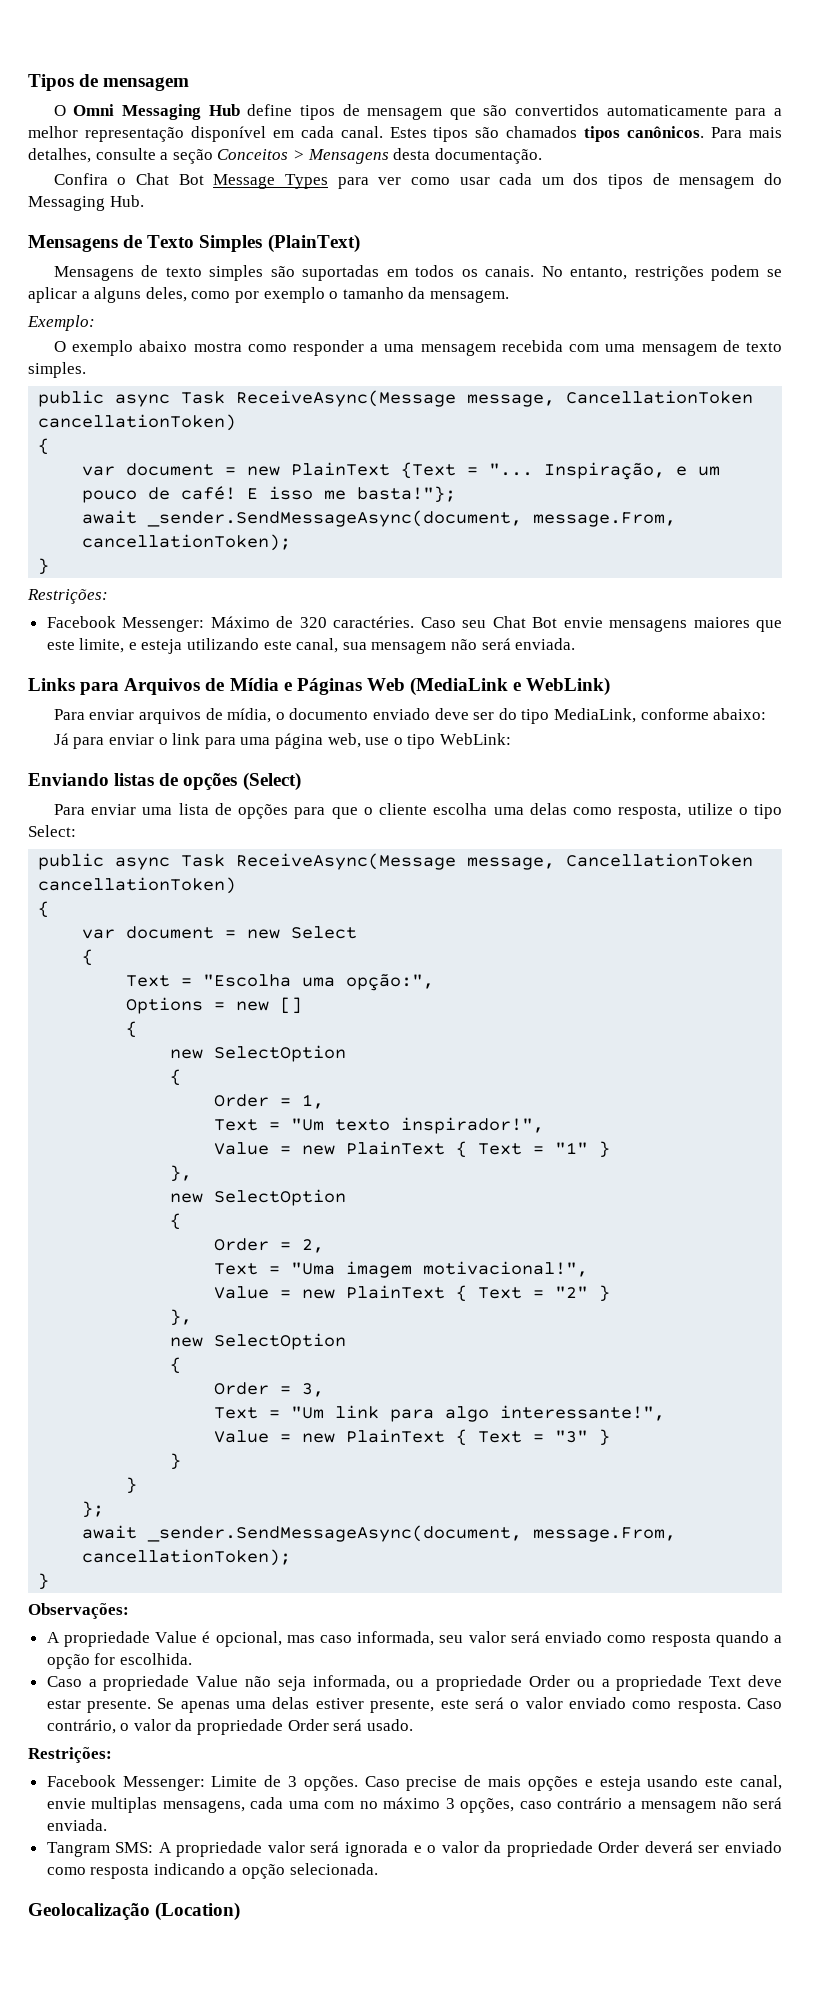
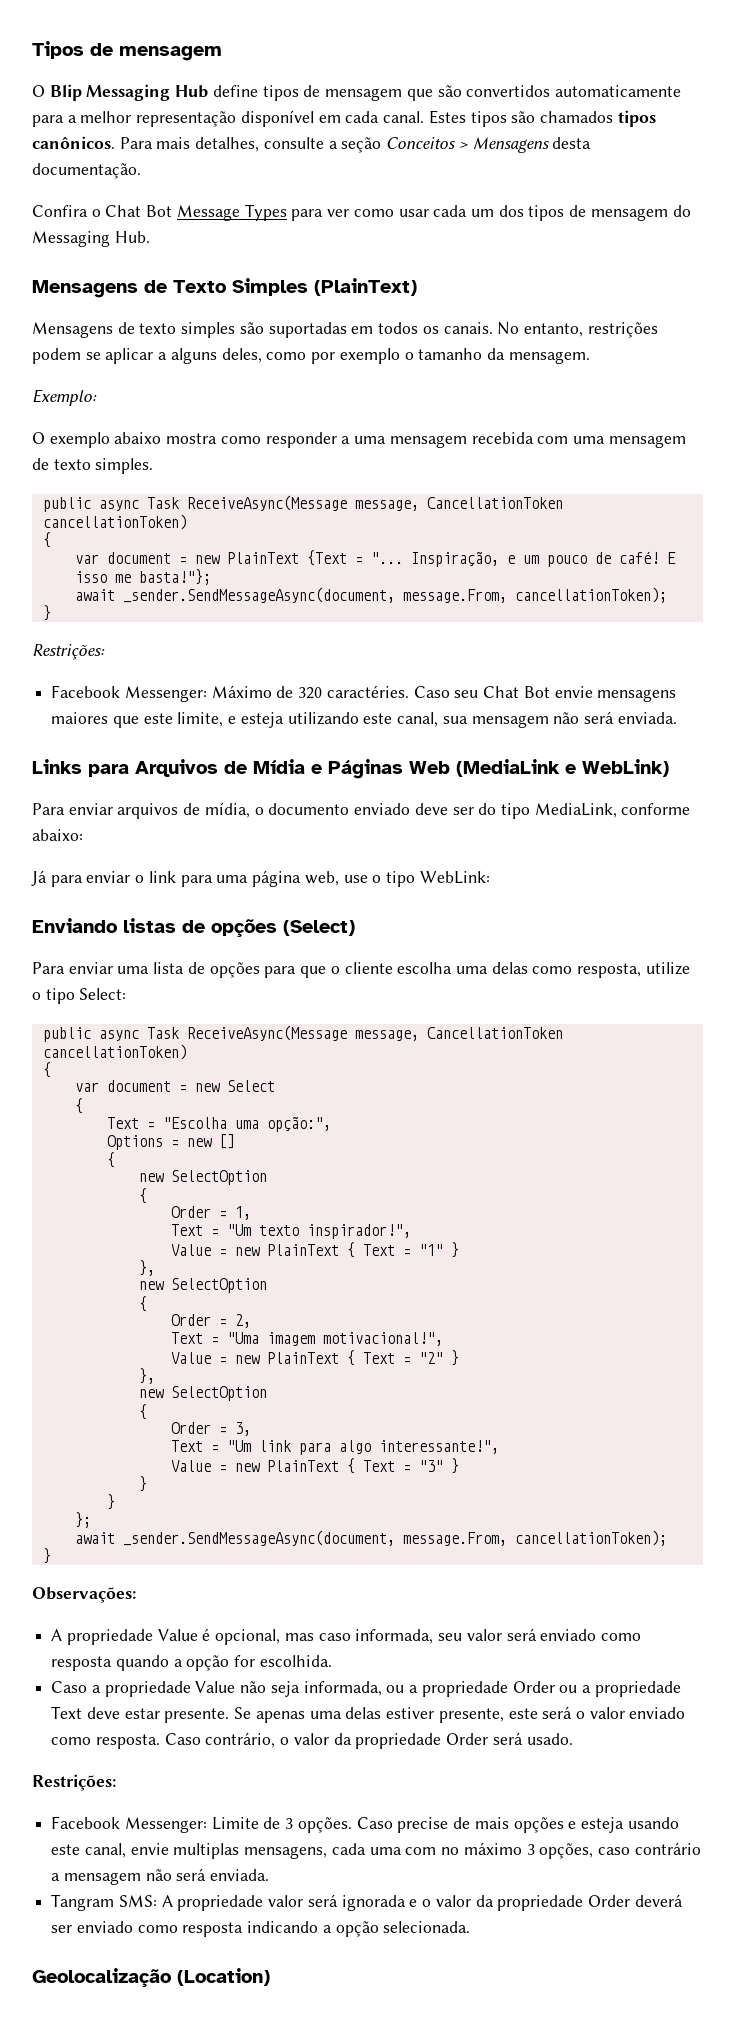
- O Omni Messaging Hub define tipos de mensagem que são convertidos automaticamente para a melhor representação disponível em cada canal.
+ O Blip Messaging Hub define tipos de mensagem que são convertidos automaticamente para a melhor representação disponível em cada canal.

